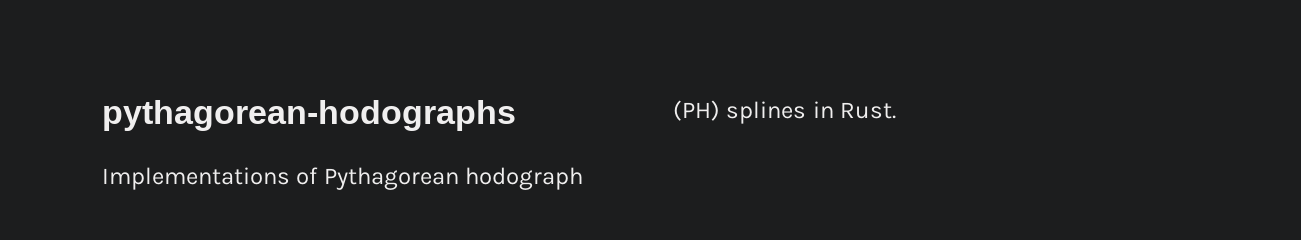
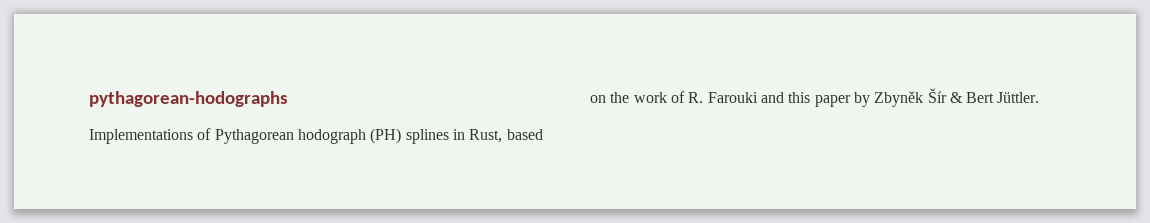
- Implementations of Pythagorean hodograph (PH) splines in Rust.
+ Implementations of Pythagorean hodograph (PH) splines in Rust, based on the work of R. Farouki and this paper by Zbyněk Šír & Bert Jüttler.

